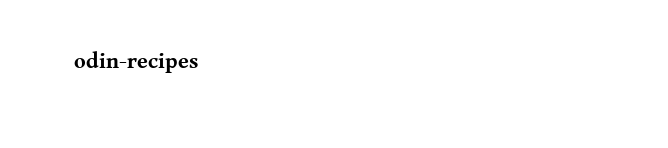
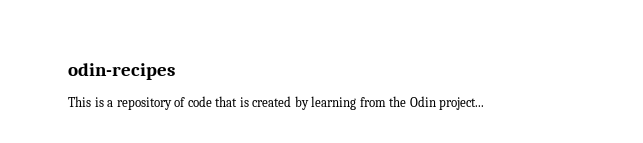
+ This is a repository of code that is created by learning from the Odin project...

